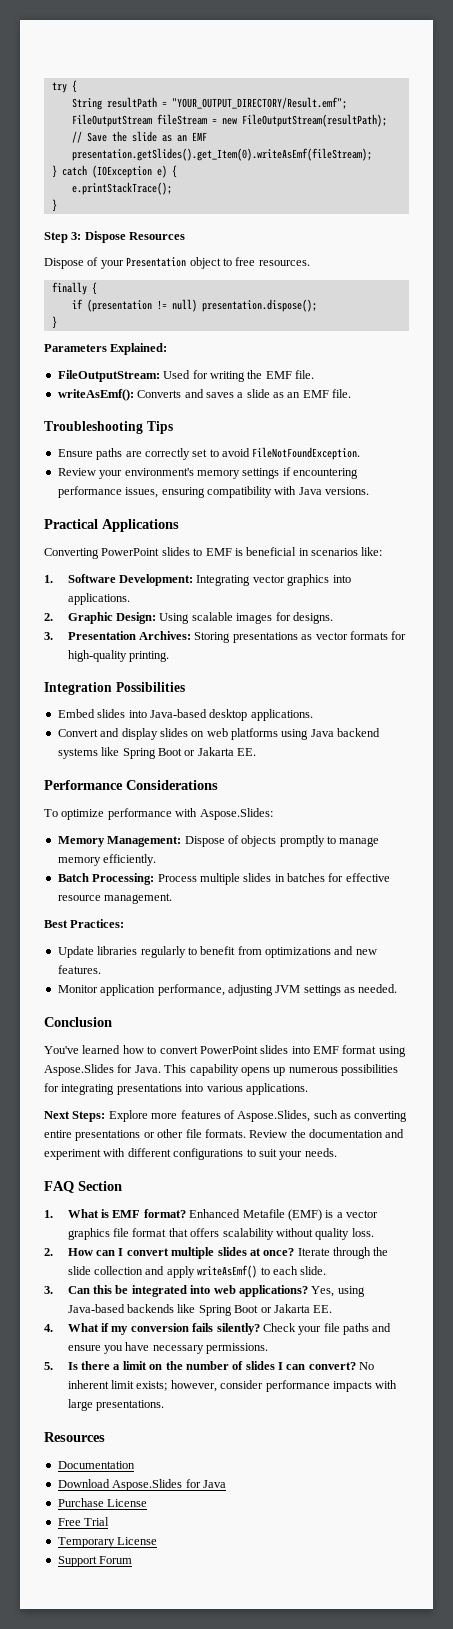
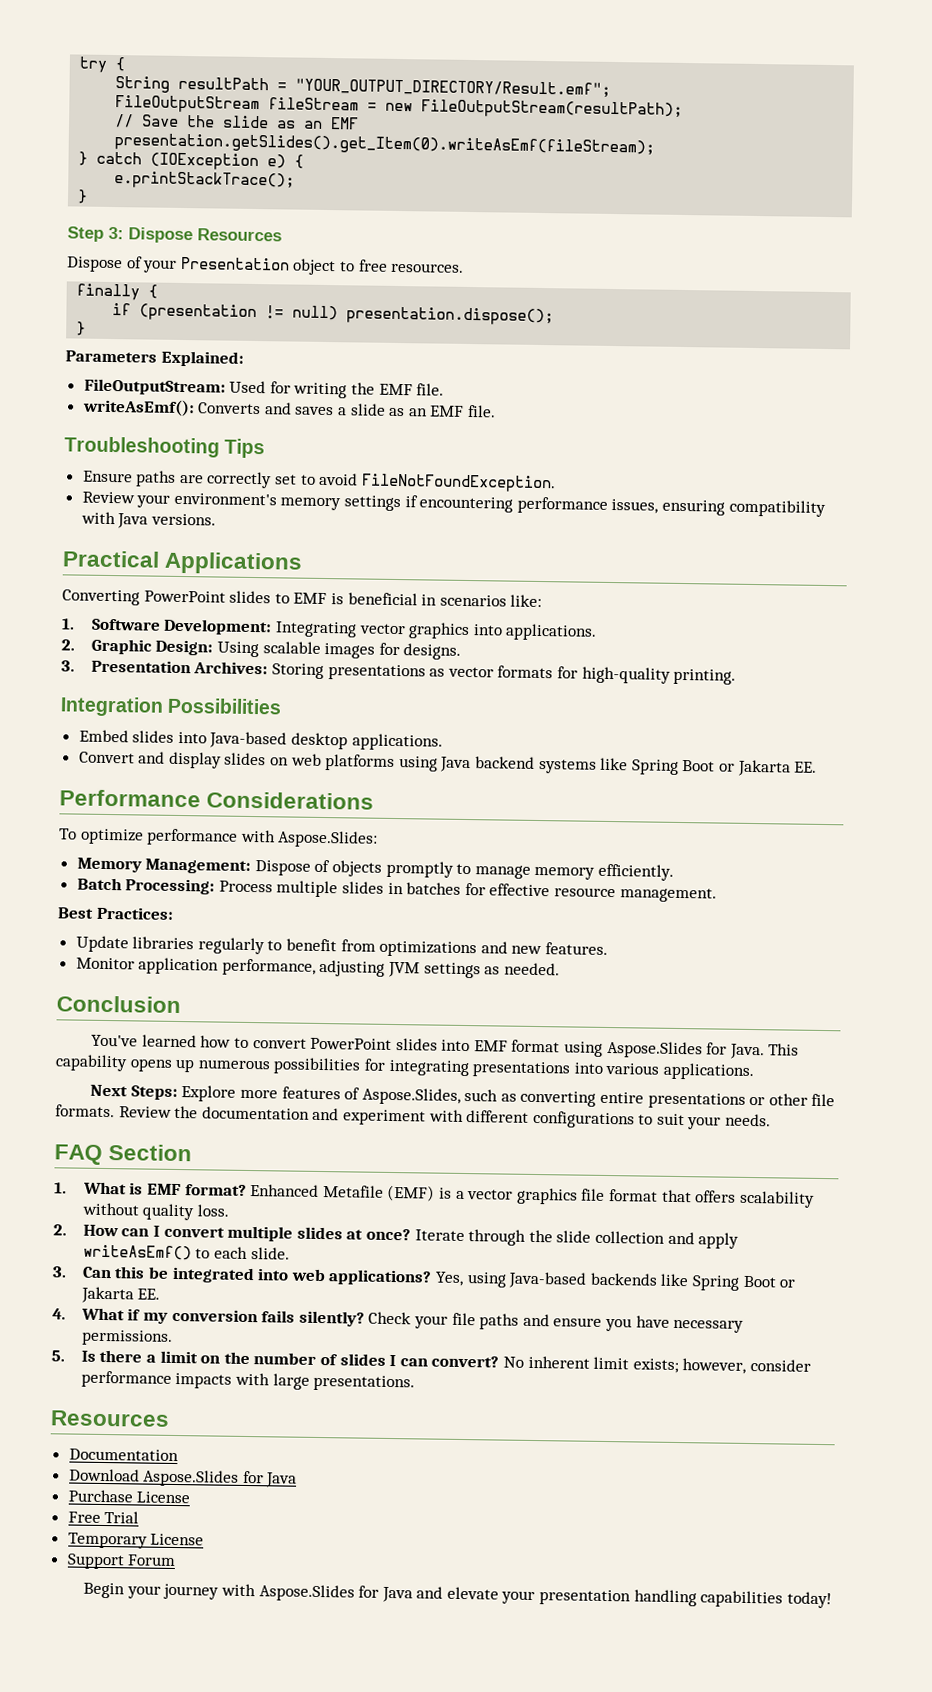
+ Begin your journey with Aspose.Slides for Java and elevate your presentation handling capabilities today!

